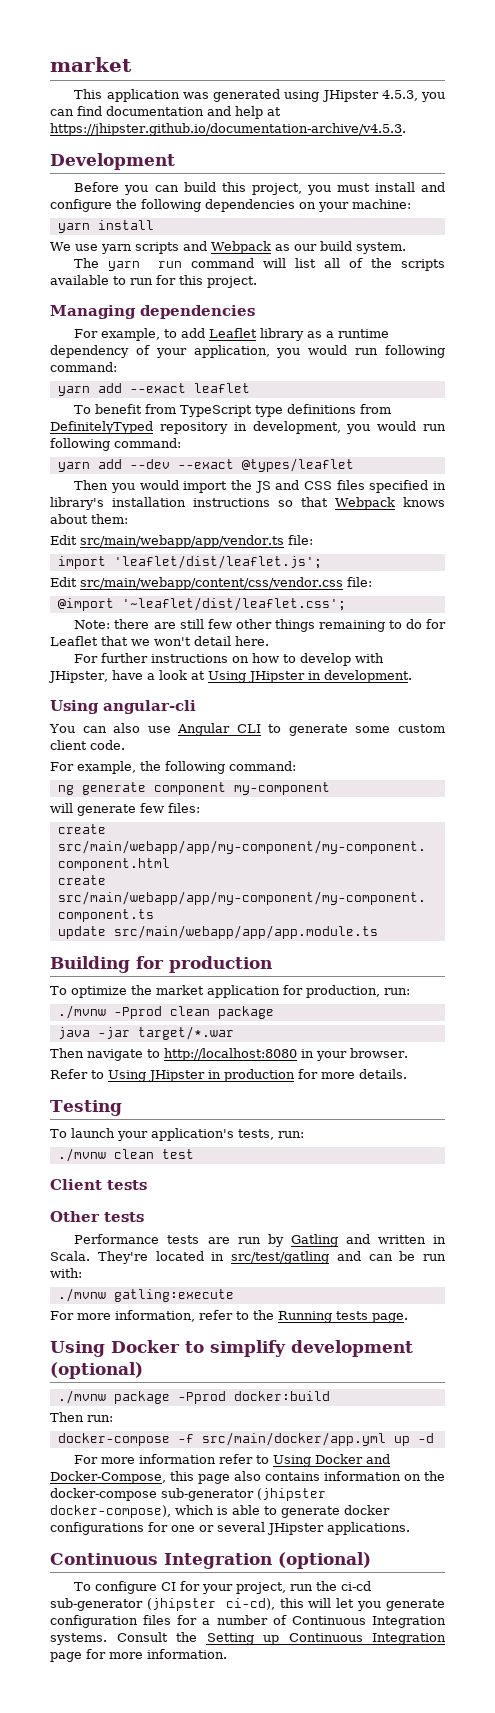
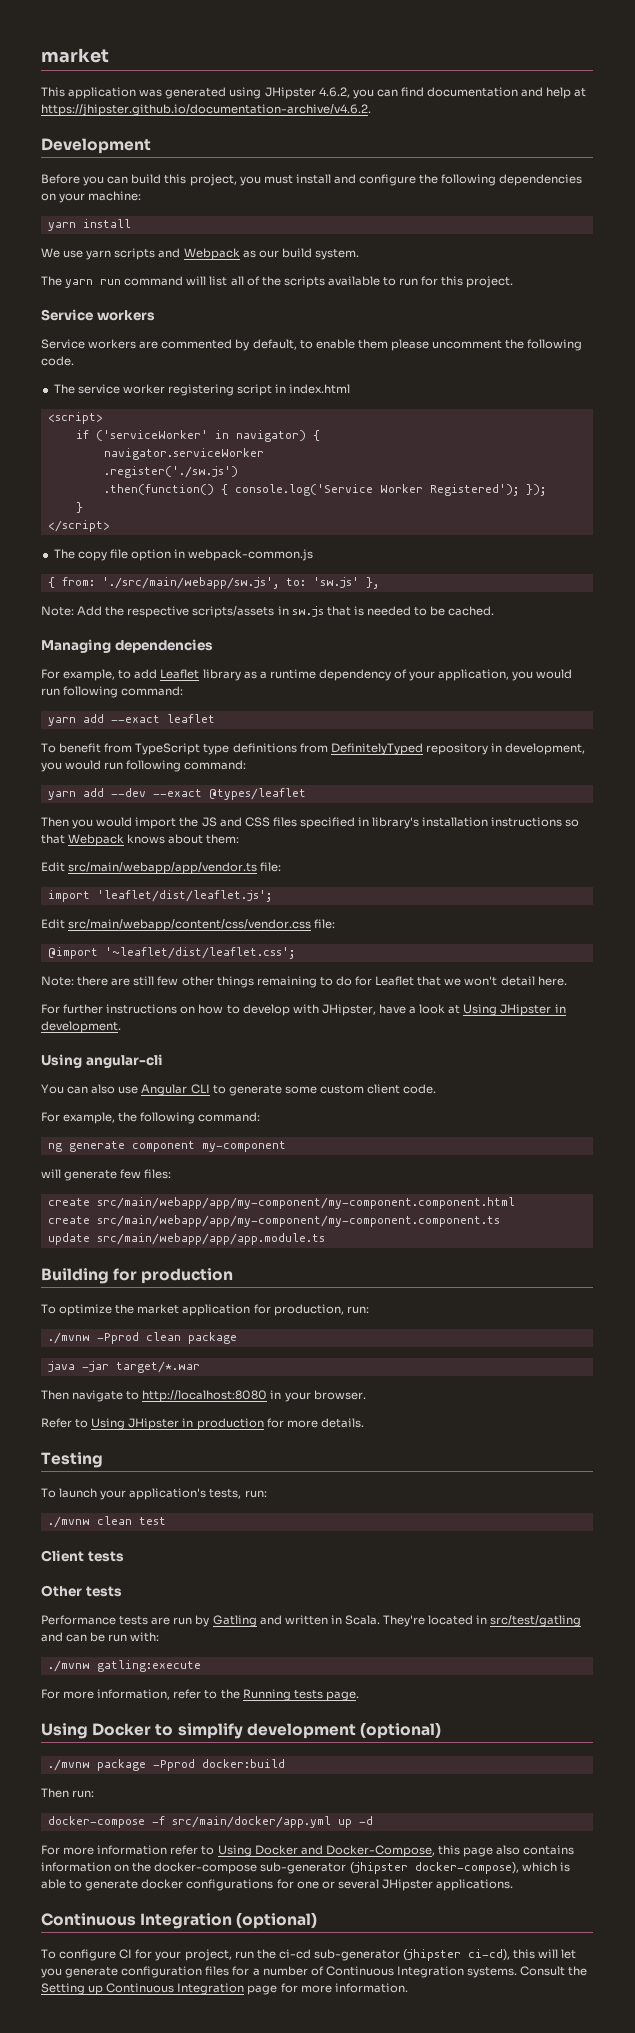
- This application was generated using JHipster 4.5.3, you can find documentation and help at https://jhipster.github.io/documentation-archive/v4.5.3.
+ This application was generated using JHipster 4.6.2, you can find documentation and help at https://jhipster.github.io/documentation-archive/v4.6.2.
  The yarn run command will list all of the scripts available to run for this project.
+ Service workers
+ Service workers are commented by default, to enable them please uncomment the following code.
+ The service worker registering script in index.html
+ <script>
+ if ('serviceWorker' in navigator) {
+ navigator.serviceWorker
+ .register('./sw.js')
+ .then(function() { console.log('Service Worker Registered'); });
+ }
+ </script>
+ The copy file option in webpack-common.js
+ { from: './src/main/webapp/sw.js', to: 'sw.js' },
+ Note: Add the respective scripts/assets in sw.js that is needed to be cached.

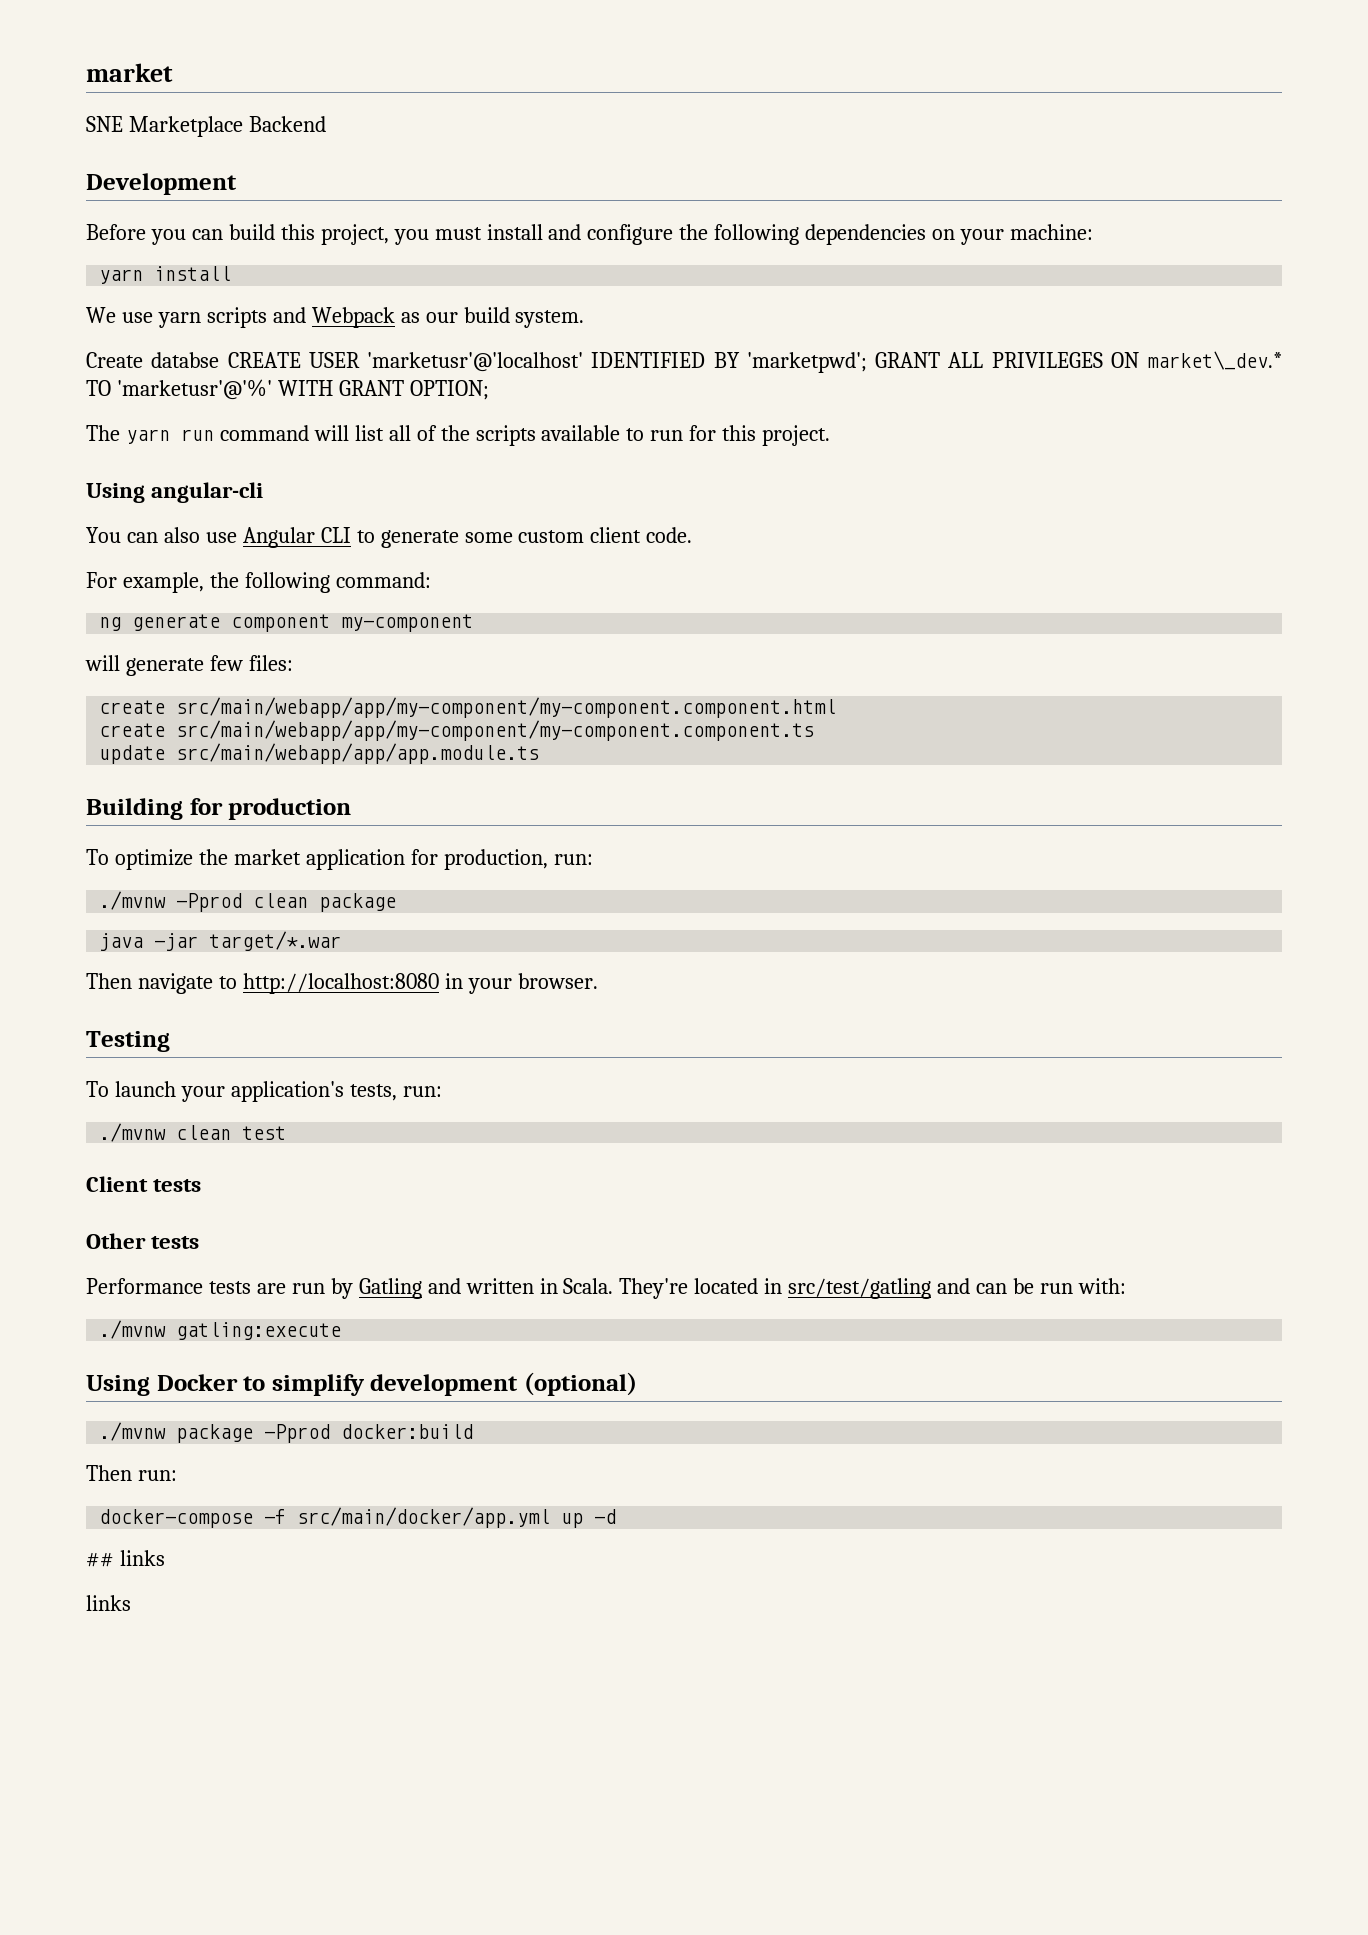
- This application was generated using JHipster 4.6.2, you can find documentation and help at https://jhipster.github.io/documentation-archive/v4.6.2.
+ SNE Marketplace Backend
+ Create databse CREATE USER 'marketusr'@'localhost' IDENTIFIED BY 'marketpwd'; GRANT ALL PRIVILEGES ON market\_dev.* TO 'marketusr'@'%' WITH GRANT OPTION;
  The yarn run command will list all of the scripts available to run for this project.
- Service workers
- Service workers are commented by default, to enable them please uncomment the following code.
- The service worker registering script in index.html
- <script>
- if ('serviceWorker' in navigator) {
- navigator.serviceWorker
- .register('./sw.js')
- .then(function() { console.log('Service Worker Registered'); });
- }
- </script>
- The copy file option in webpack-common.js
- { from: './src/main/webapp/sw.js', to: 'sw.js' },
- Note: Add the respective scripts/assets in sw.js that is needed to be cached.
- Managing dependencies
- For example, to add Leaflet library as a runtime dependency of your application, you would run following command:
- yarn add --exact leaflet
- To benefit from TypeScript type definitions from DefinitelyTyped repository in development, you would run following command:
- yarn add --dev --exact @types/leaflet
- Then you would import the JS and CSS files specified in library's installation instructions so that Webpack knows about them:
- Edit src/main/webapp/app/vendor.ts file:
- import 'leaflet/dist/leaflet.js';
- Edit src/main/webapp/content/css/vendor.css file:
- @import '~leaflet/dist/leaflet.css';
- Note: there are still few other things remaining to do for Leaflet that we won't detail here.
- For further instructions on how to develop with JHipster, have a look at Using JHipster in development.
- Refer to Using JHipster in production for more details.
- For more information, refer to the Running tests page.
- For more information refer to Using Docker and Docker-Compose, this page also contains information on the docker-compose sub-generator (jhipster docker-compose), which is able to generate docker configurations for one or several JHipster applications.
- Continuous Integration (optional)
- To configure CI for your project, run the ci-cd sub-generator (jhipster ci-cd), this will let you generate configuration files for a number of Continuous Integration systems. Consult the Setting up Continuous Integration page for more information.
+ ## links
+ links

